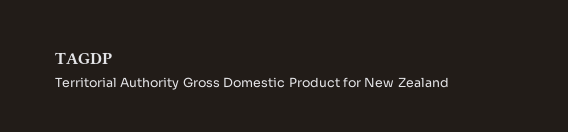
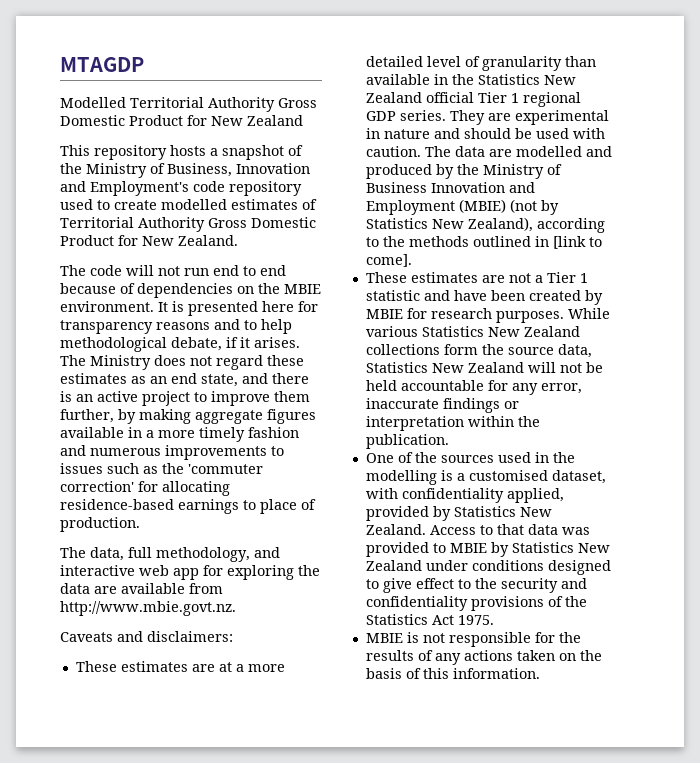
- TAGDP
- Territorial Authority Gross Domestic Product for New Zealand
+ MTAGDP
+ Modelled Territorial Authority Gross Domestic Product for New Zealand
+ This repository hosts a snapshot of the Ministry of Business, Innovation and Employment's code repository used to create modelled estimates of Territorial Authority Gross Domestic Product for New Zealand.
+ The code will not run end to end because of dependencies on the MBIE environment. It is presented here for transparency reasons and to help methodological debate, if it arises. The Ministry does not regard these estimates as an end state, and there is an active project to improve them further, by making aggregate figures available in a more timely fashion and numerous improvements to issues such as the 'commuter correction' for allocating residence-based earnings to place of production.
+ The data, full methodology, and interactive web app for exploring the data are available from http://www.mbie.govt.nz.
+ Caveats and disclaimers:
+ These estimates are at a more detailed level of granularity than available in the Statistics New Zealand official Tier 1 regional GDP series. They are experimental in nature and should be used with caution. The data are modelled and produced by the Ministry of Business Innovation and Employment (MBIE) (not by Statistics New Zealand), according to the methods outlined in [link to come].
+ These estimates are not a Tier 1 statistic and have been created by MBIE for research purposes. While various Statistics New Zealand collections form the source data, Statistics New Zealand will not be held accountable for any error, inaccurate findings or interpretation within the publication.
+ One of the sources used in the modelling is a customised dataset, with confidentiality applied, provided by Statistics New Zealand. Access to that data was provided to MBIE by Statistics New Zealand under conditions designed to give effect to the security and confidentiality provisions of the Statistics Act 1975.
+ MBIE is not responsible for the results of any actions taken on the basis of this information.

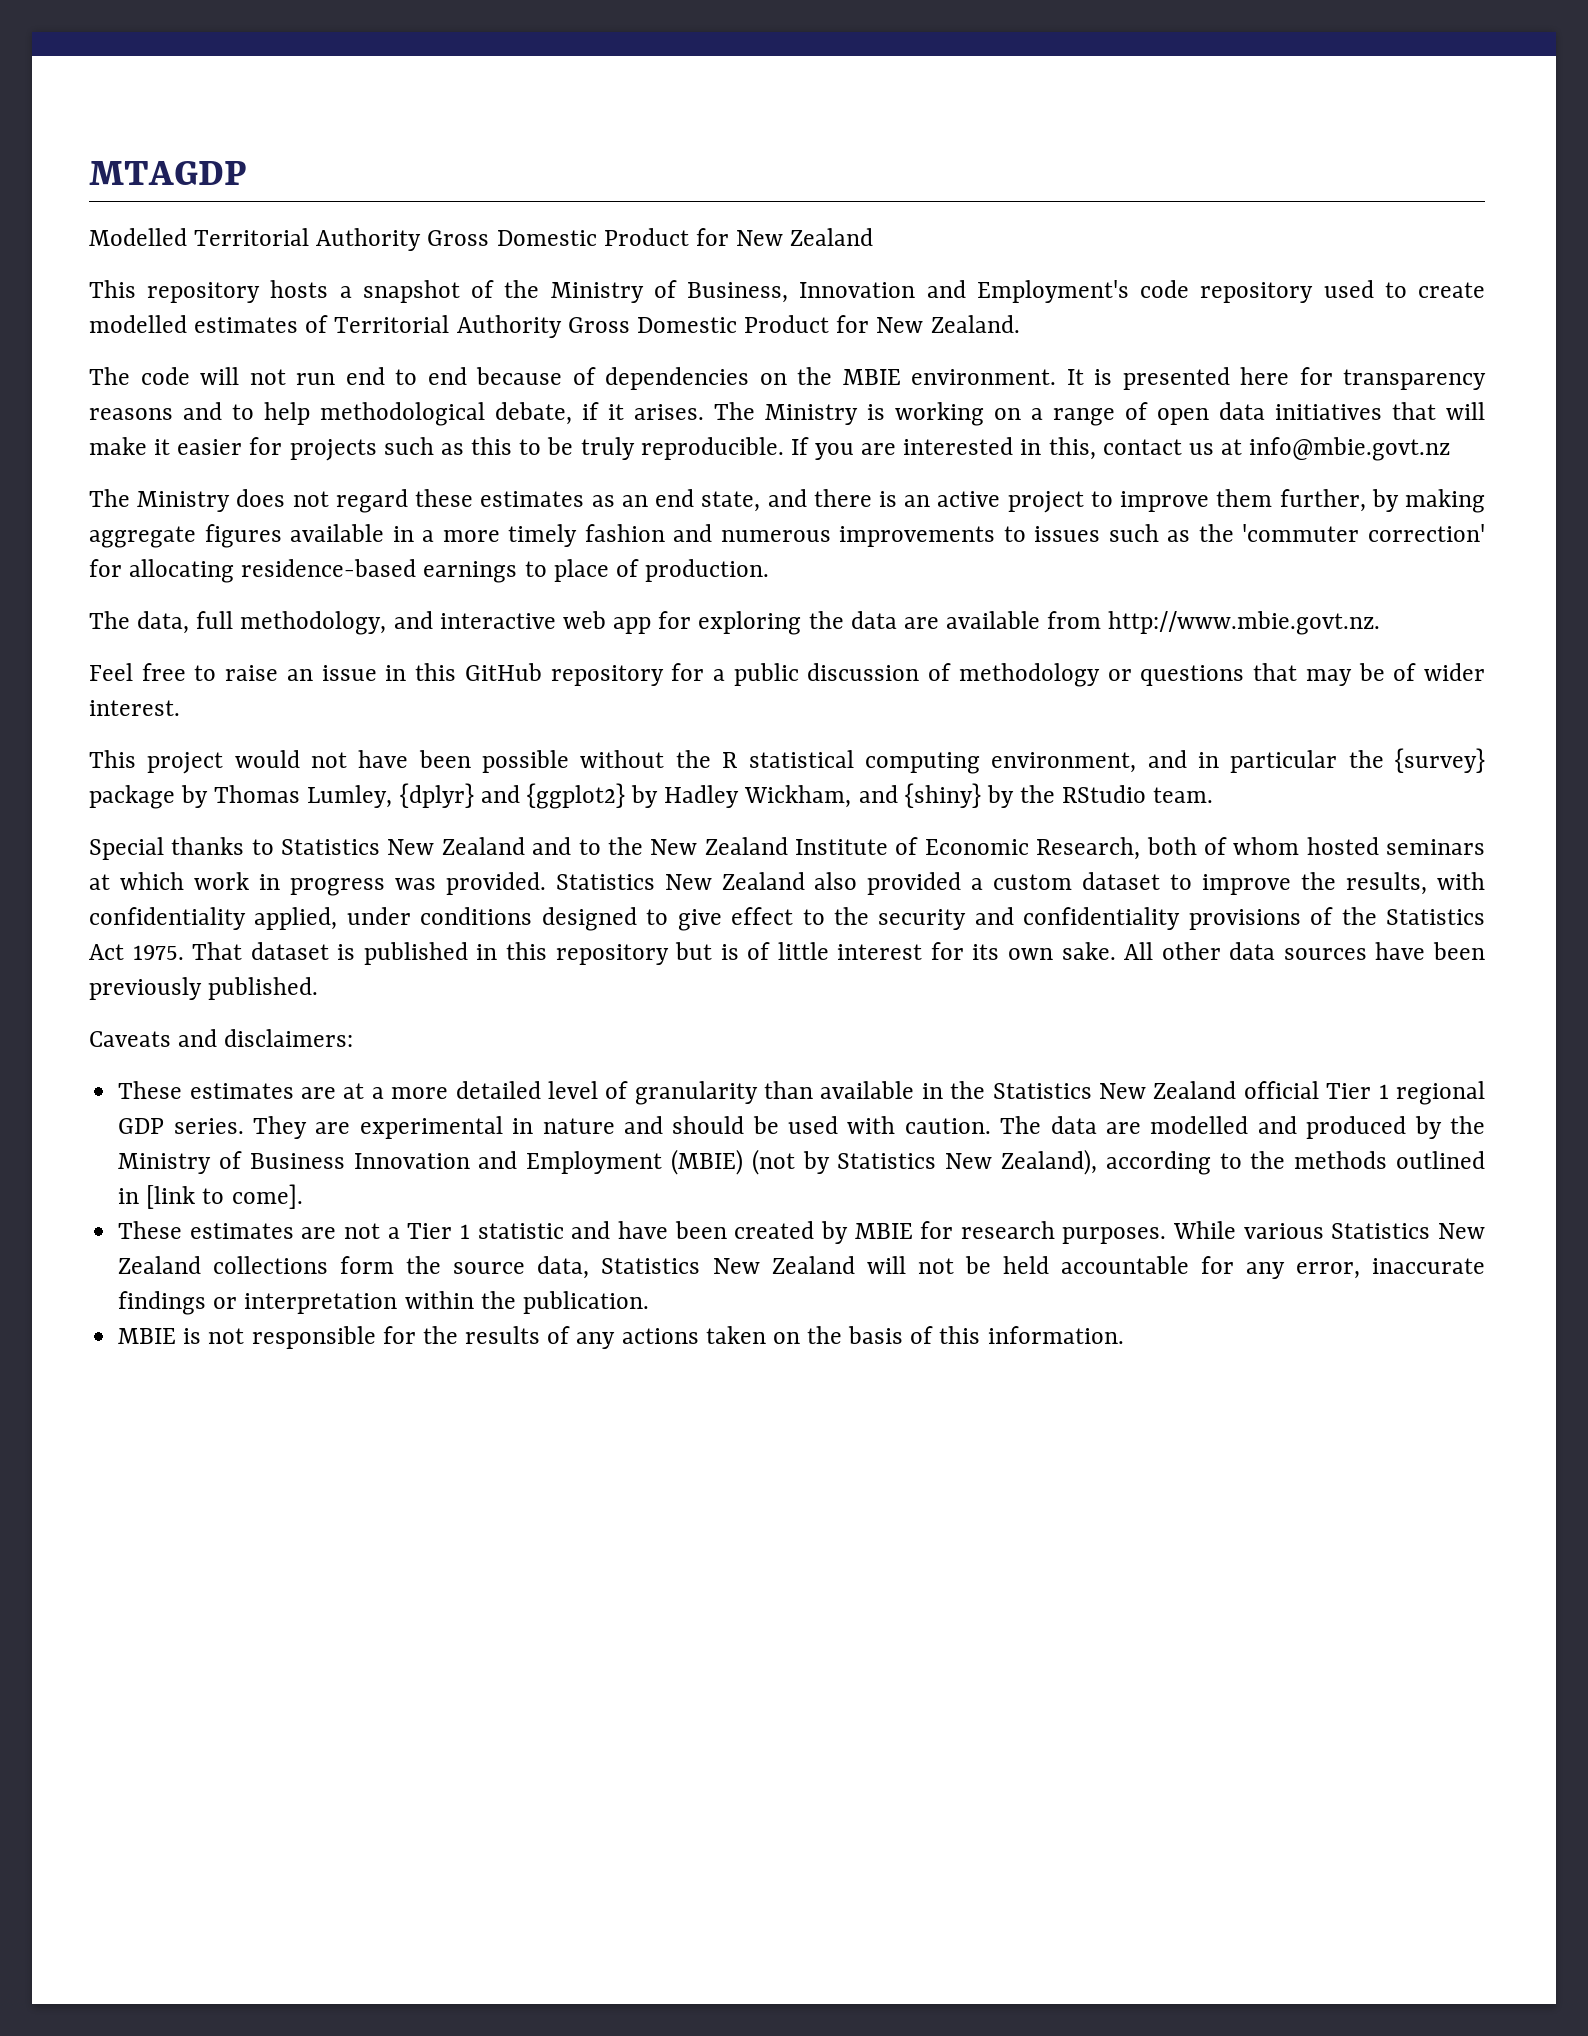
+ The Ministry is working on a range of open data initiatives that will make it easier for projects such as this to be truly reproducible. If you are interested in this, contact us at info@mbie.govt.nz
+ Feel free to raise an issue in this GitHub repository for a public discussion of methodology or questions that may be of wider interest.
+ This project would not have been possible without the R statistical computing environment, and in particular the {survey} package by Thomas Lumley, {dplyr} and {ggplot2} by Hadley Wickham, and {shiny} by the RStudio team.
+ Special thanks to Statistics New Zealand and to the New Zealand Institute of Economic Research, both of whom hosted seminars at which work in progress was provided. Statistics New Zealand also provided a custom dataset to improve the results, with confidentiality applied, under conditions designed to give effect to the security and confidentiality provisions of the Statistics Act 1975. That dataset is published in this repository but is of little interest for its own sake. All other data sources have been previously published.
- One of the sources used in the modelling is a customised dataset, with confidentiality applied, provided by Statistics New Zealand. Access to that data was provided to MBIE by Statistics New Zealand under conditions designed to give effect to the security and confidentiality provisions of the Statistics Act 1975.

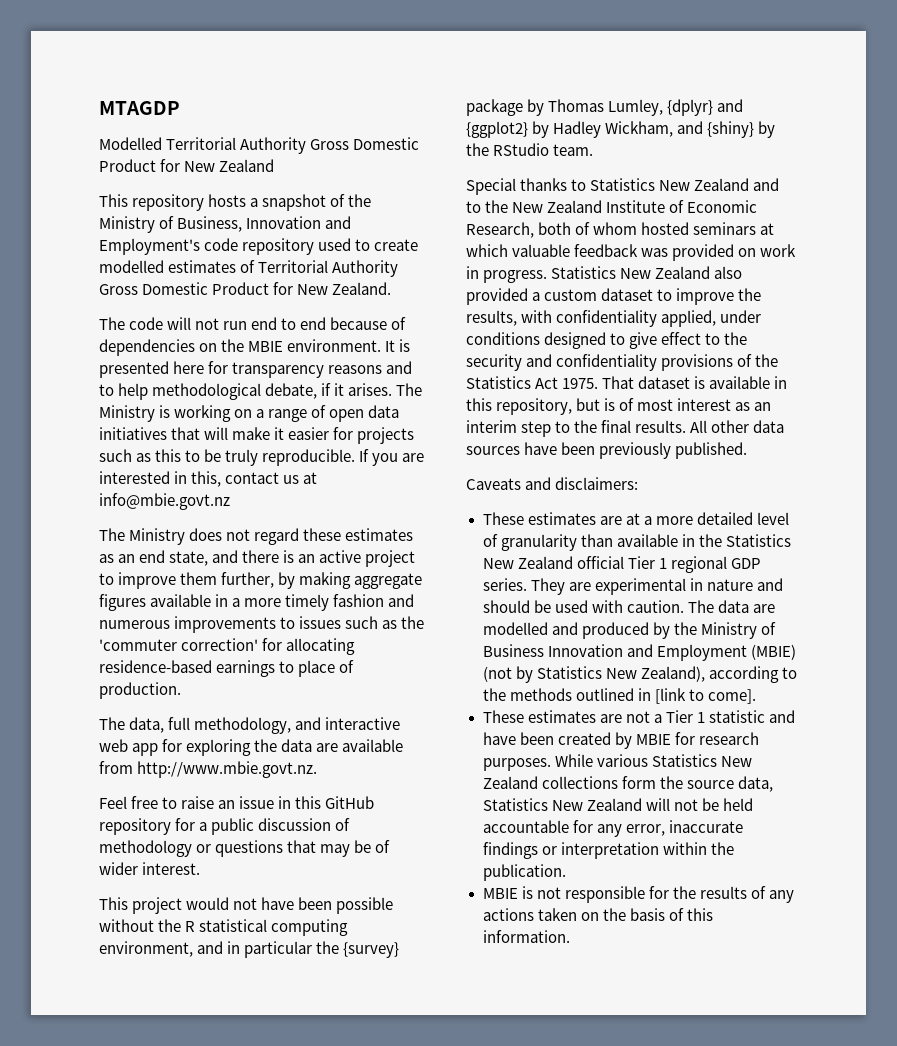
- Special thanks to Statistics New Zealand and to the New Zealand Institute of Economic Research, both of whom hosted seminars at which work in progress was provided.
+ Special thanks to Statistics New Zealand and to the New Zealand Institute of Economic Research, both of whom hosted seminars at which valuable feedback was provided on work in progress.
- That dataset is published in this repository but is of little interest for its own sake.
+ That dataset is available in this repository, but is of most interest as an interim step to the final results.

